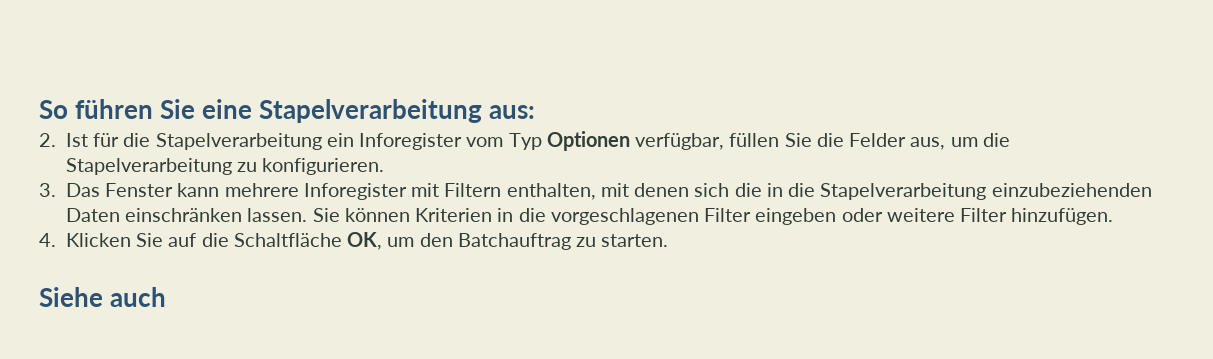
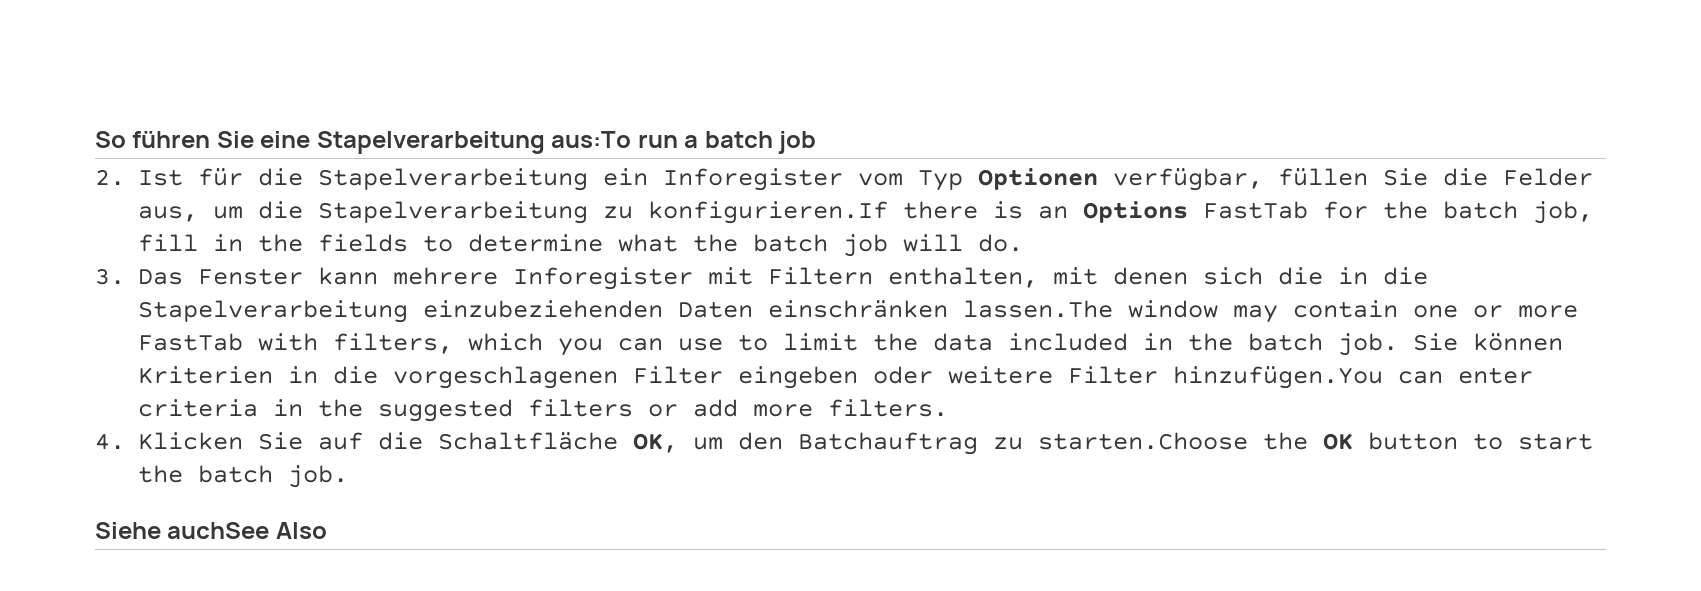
- So führen Sie eine Stapelverarbeitung aus:
+ So führen Sie eine Stapelverarbeitung aus:To run a batch job
- 2. Ist für die Stapelverarbeitung ein Inforegister vom Typ Optionen verfügbar, füllen Sie die Felder aus, um die Stapelverarbeitung zu konfigurieren.
+ 2. Ist für die Stapelverarbeitung ein Inforegister vom Typ Optionen verfügbar, füllen Sie die Felder aus, um die Stapelverarbeitung zu konfigurieren.If there is an Options FastTab for the batch job, fill in the fields to determine what the batch job will do.
- 3. Das Fenster kann mehrere Inforegister mit Filtern enthalten, mit denen sich die in die Stapelverarbeitung einzubeziehenden Daten einschränken lassen.
+ 3. Das Fenster kann mehrere Inforegister mit Filtern enthalten, mit denen sich die in die Stapelverarbeitung einzubeziehenden Daten einschränken lassen.The window may contain one or more FastTab with filters, which you can use to limit the data included in the batch job.
- Sie können Kriterien in die vorgeschlagenen Filter eingeben oder weitere Filter hinzufügen.
+ Sie können Kriterien in die vorgeschlagenen Filter eingeben oder weitere Filter hinzufügen.You can enter criteria in the suggested filters or add more filters.
- 4. Klicken Sie auf die Schaltfläche OK, um den Batchauftrag zu starten.
+ 4. Klicken Sie auf die Schaltfläche OK, um den Batchauftrag zu starten.Choose the OK button to start the batch job.
- Siehe auch
+ Siehe auchSee Also

